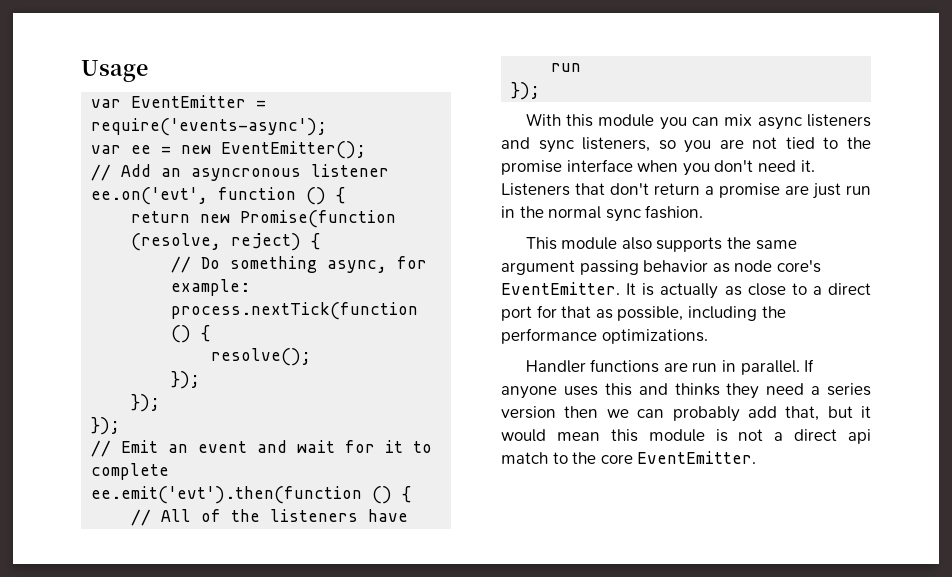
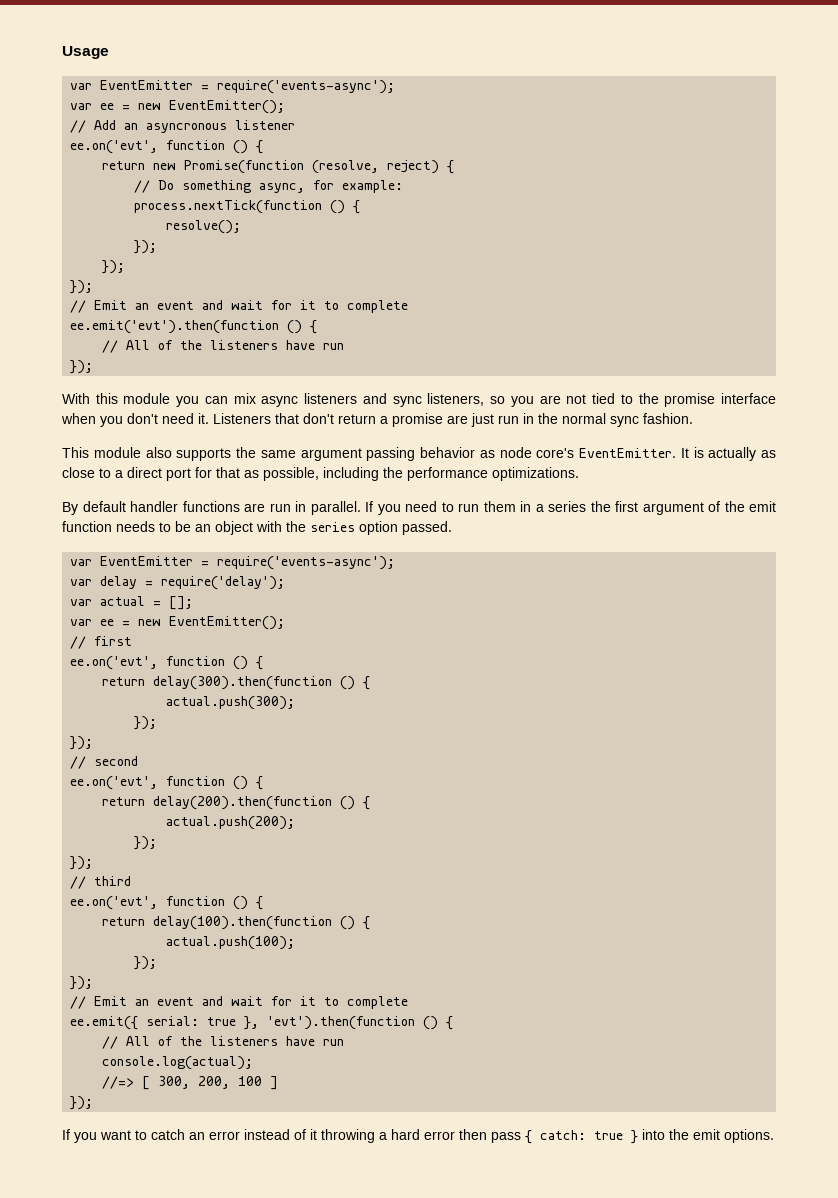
- Handler functions are run in parallel.
+ By default handler functions are run in parallel.
- If anyone uses this and thinks they need a series version then we can probably add that, but it would mean this module is not a direct api match to the core EventEmitter.
+ If you need to run them in a series the first argument of the emit function needs to be an object with the series option passed.
+ var EventEmitter = require('events-async');
+ var delay = require('delay');
+ var actual = [];
+ var ee = new EventEmitter();
+ // first
+ ee.on('evt', function () {
+ return delay(300).then(function () {
+ actual.push(300);
+ });
+ });
+ // second
+ ee.on('evt', function () {
+ return delay(200).then(function () {
+ actual.push(200);
+ });
+ });
+ // third
+ ee.on('evt', function () {
+ return delay(100).then(function () {
+ actual.push(100);
+ });
+ });
+ // Emit an event and wait for it to complete
+ ee.emit({ serial: true }, 'evt').then(function () {
+ // All of the listeners have run
+ console.log(actual);
+ //=> [ 300, 200, 100 ]
+ });
+ If you want to catch an error instead of it throwing a hard error then pass { catch: true } into the emit options.

